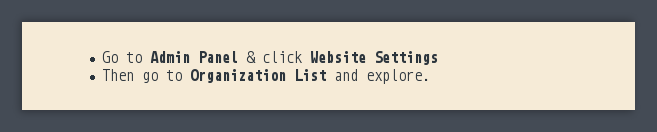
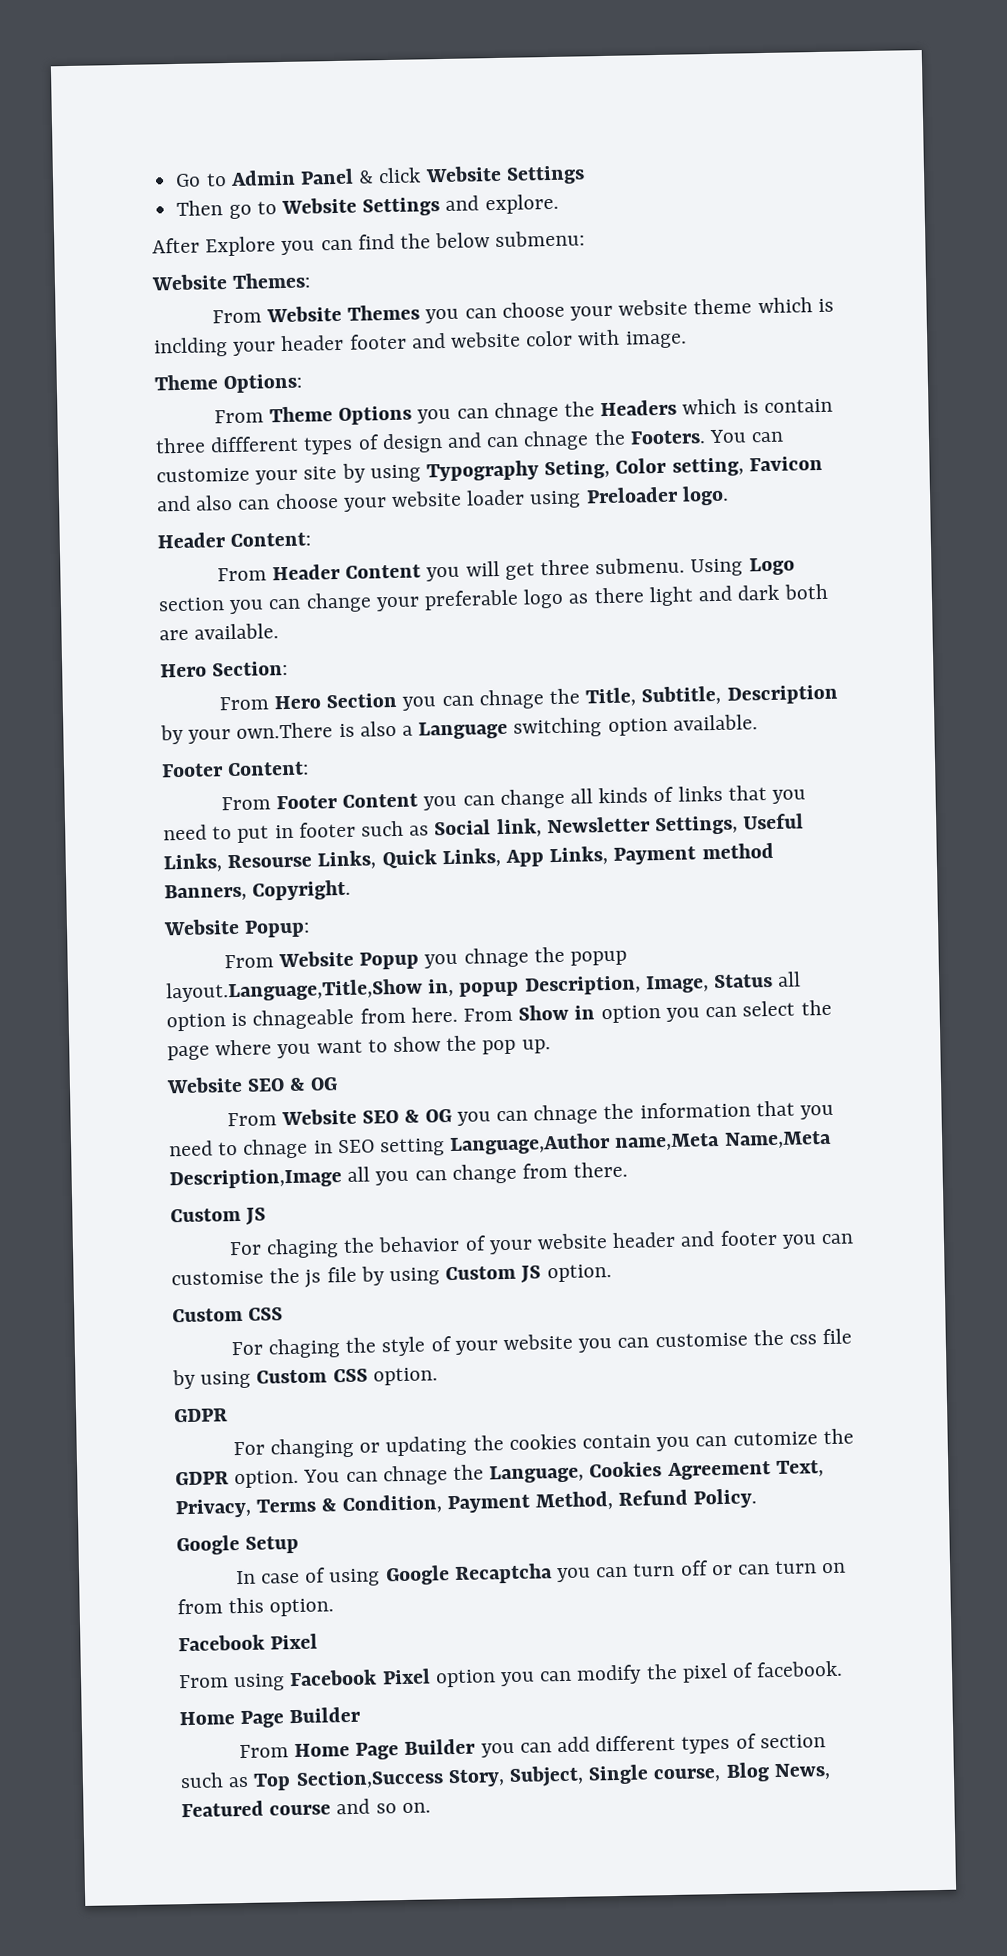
- Then go to Organization List and explore.
+ Then go to Website Settings and explore.
+ After Explore you can find the below submenu:
+ Website Themes:
+ From Website Themes you can choose your website theme which is inclding your header footer and website color with image.
+ Theme Options:
+ From Theme Options you can chnage the Headers which is contain three diffferent types of design and can chnage the Footers. You can customize your site by using Typography Seting, Color setting, Favicon and also can choose your website loader using Preloader logo.
+ Header Content:
+ From Header Content you will get three submenu. Using Logo section you can change your preferable logo as there light and dark both are available.
+ Hero Section:
+ From Hero Section you can chnage the Title, Subtitle, Description by your own.There is also a Language switching option available.
+ Footer Content:
+ From Footer Content you can change all kinds of links that you need to put in footer such as Social link, Newsletter Settings, Useful Links, Resourse Links, Quick Links, App Links, Payment method Banners, Copyright.
+ Website Popup:
+ From Website Popup you chnage the popup layout.Language,Title,Show in, popup Description, Image, Status all option is chnageable from here. From Show in option you can select the page where you want to show the pop up.
+ Website SEO & OG
+ From Website SEO & OG you can chnage the information that you need to chnage in SEO setting Language,Author name,Meta Name,Meta Description,Image all you can change from there.
+ Custom JS
+ For chaging the behavior of your website header and footer you can customise the js file by using Custom JS option.
+ Custom CSS
+ For chaging the style of your website you can customise the css file by using Custom CSS option.
+ GDPR
+ For changing or updating the cookies contain you can cutomize the GDPR option. You can chnage the Language, Cookies Agreement Text, Privacy, Terms & Condition, Payment Method, Refund Policy.
+ Google Setup
+ In case of using Google Recaptcha you can turn off or can turn on from this option.
+ Facebook Pixel
+ From using Facebook Pixel option you can modify the pixel of facebook.
+ Home Page Builder
+ From Home Page Builder you can add different types of section such as Top Section,Success Story, Subject, Single course, Blog News, Featured course and so on.

